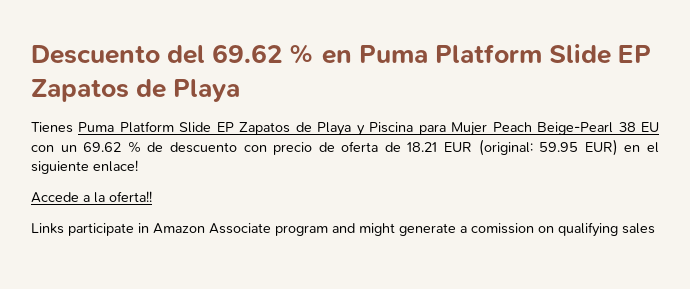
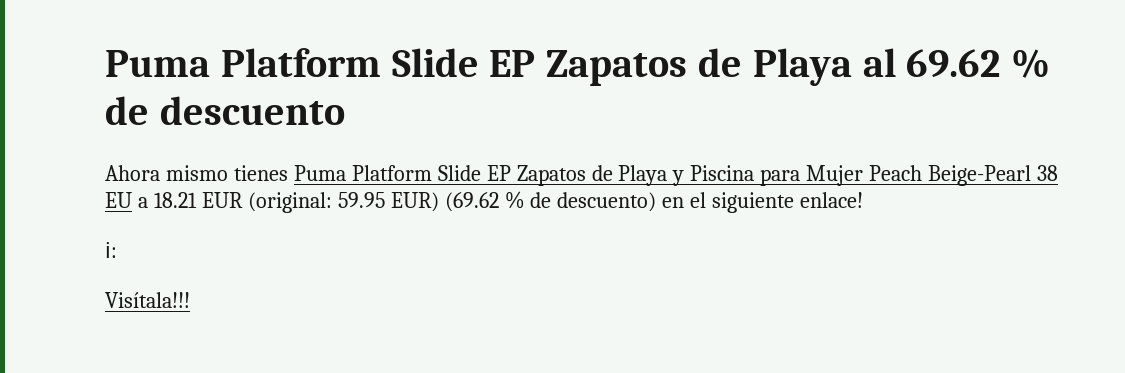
- Descuento del 69.62 % en Puma Platform Slide EP Zapatos de Playa
- Tienes Puma Platform Slide EP Zapatos de Playa y Piscina para Mujer Peach Beige-Pearl 38 EU con un 69.62 % de descuento con precio de oferta de 18.21 EUR (original: 59.95 EUR) en el siguiente enlace!
+ Puma Platform Slide EP Zapatos de Playa al 69.62 % de descuento
+ Ahora mismo tienes Puma Platform Slide EP Zapatos de Playa y Piscina para Mujer Peach Beige-Pearl 38 EU a 18.21 EUR (original: 59.95 EUR) (69.62 % de descuento) en el siguiente enlace!
- Accede a la oferta!!
- Links participate in Amazon Associate program and might generate a comission on qualifying sales
+ ℹ:
+ Visítala!!!

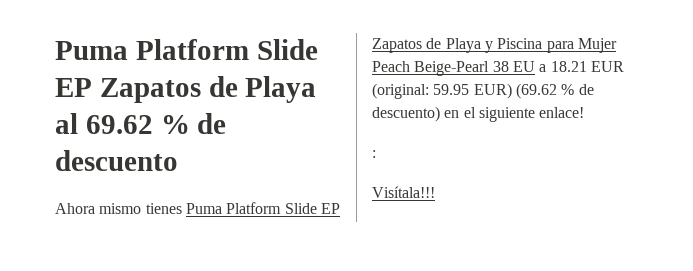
- ℹ:
+ :

